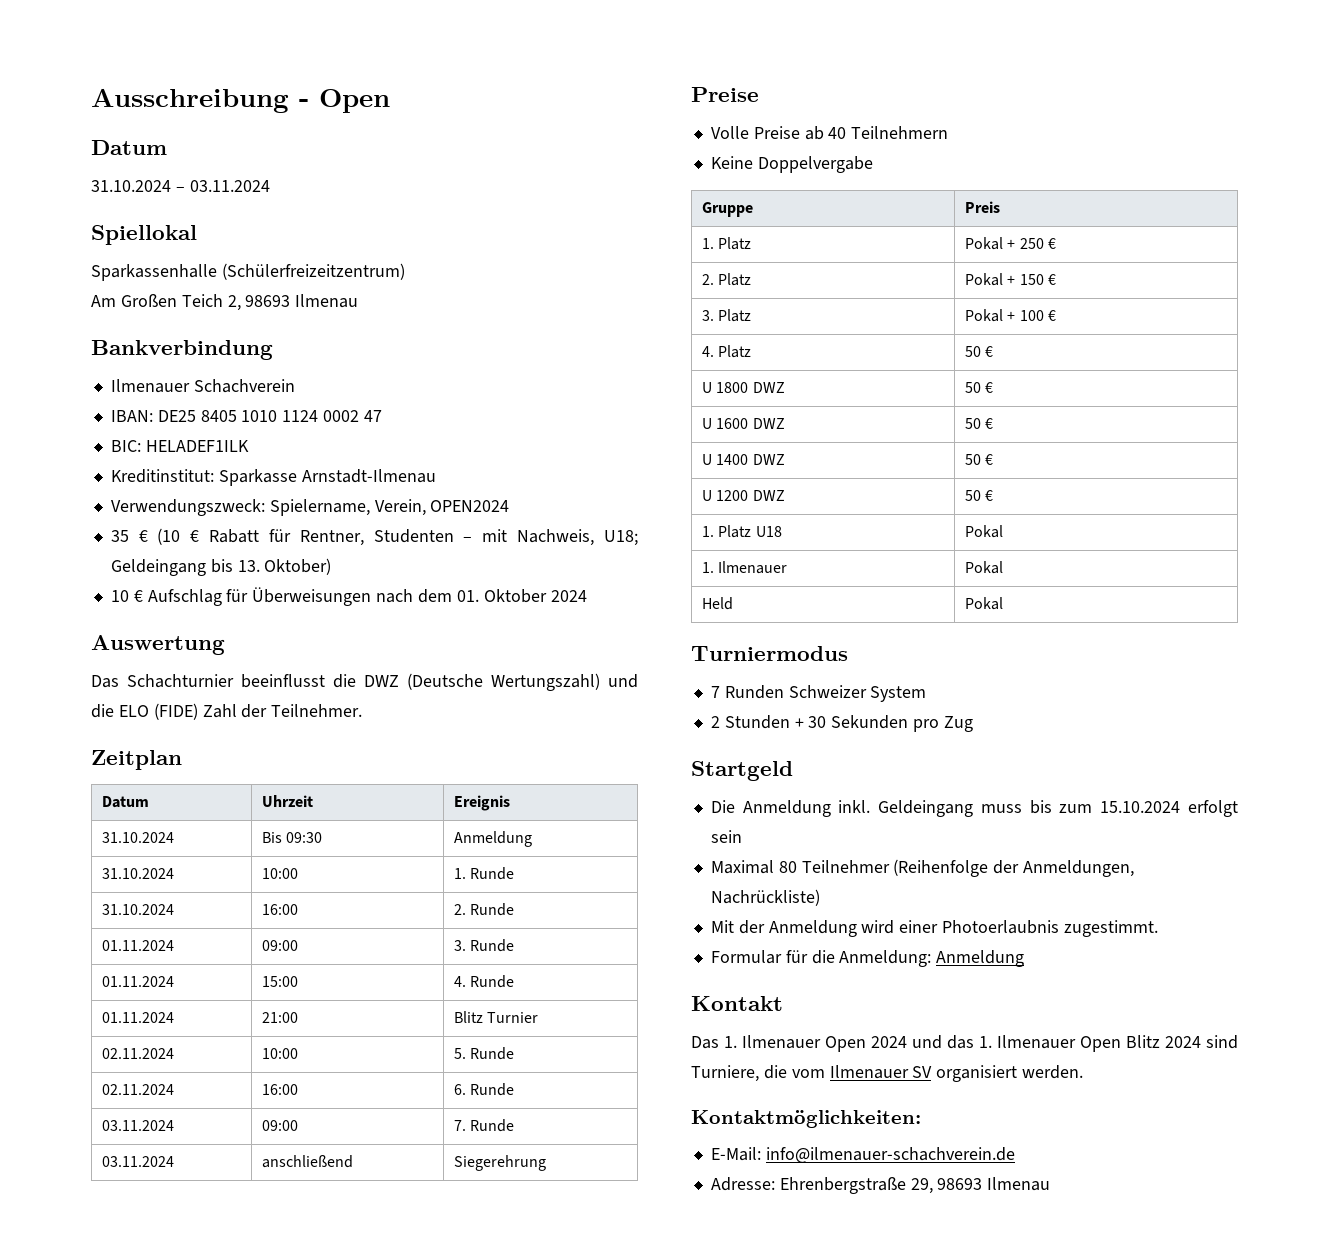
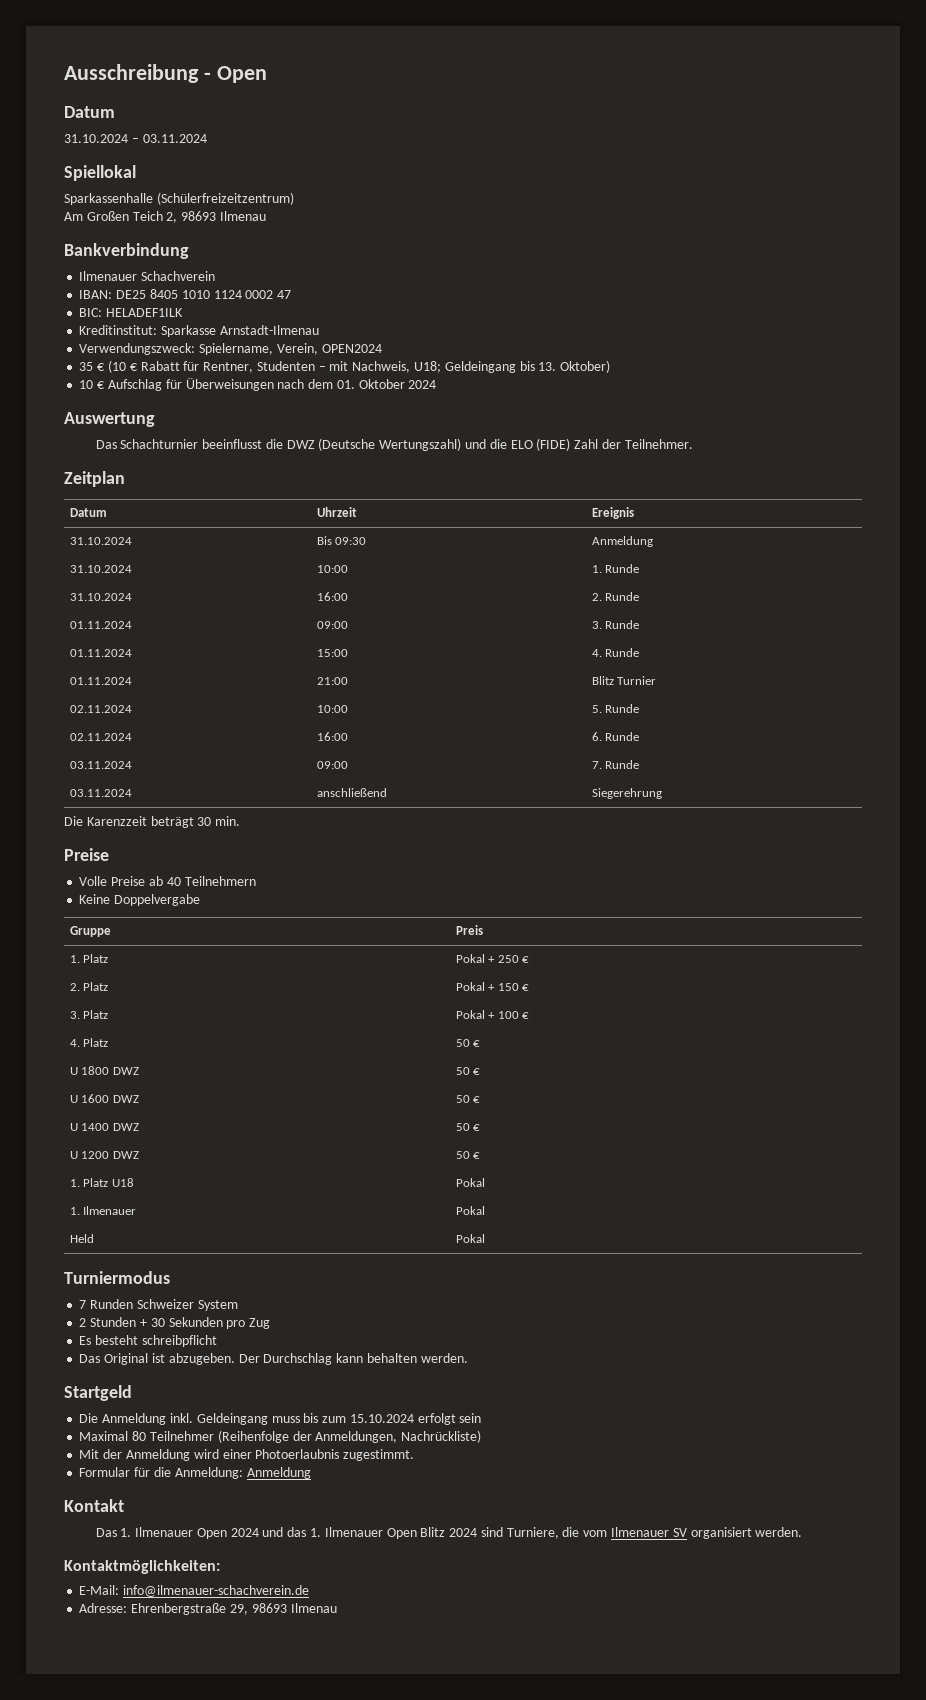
+ Die Karenzzeit beträgt 30 min.
+ Es besteht schreibpflicht
+ Das Original ist abzugeben. Der Durchschlag kann behalten werden.

